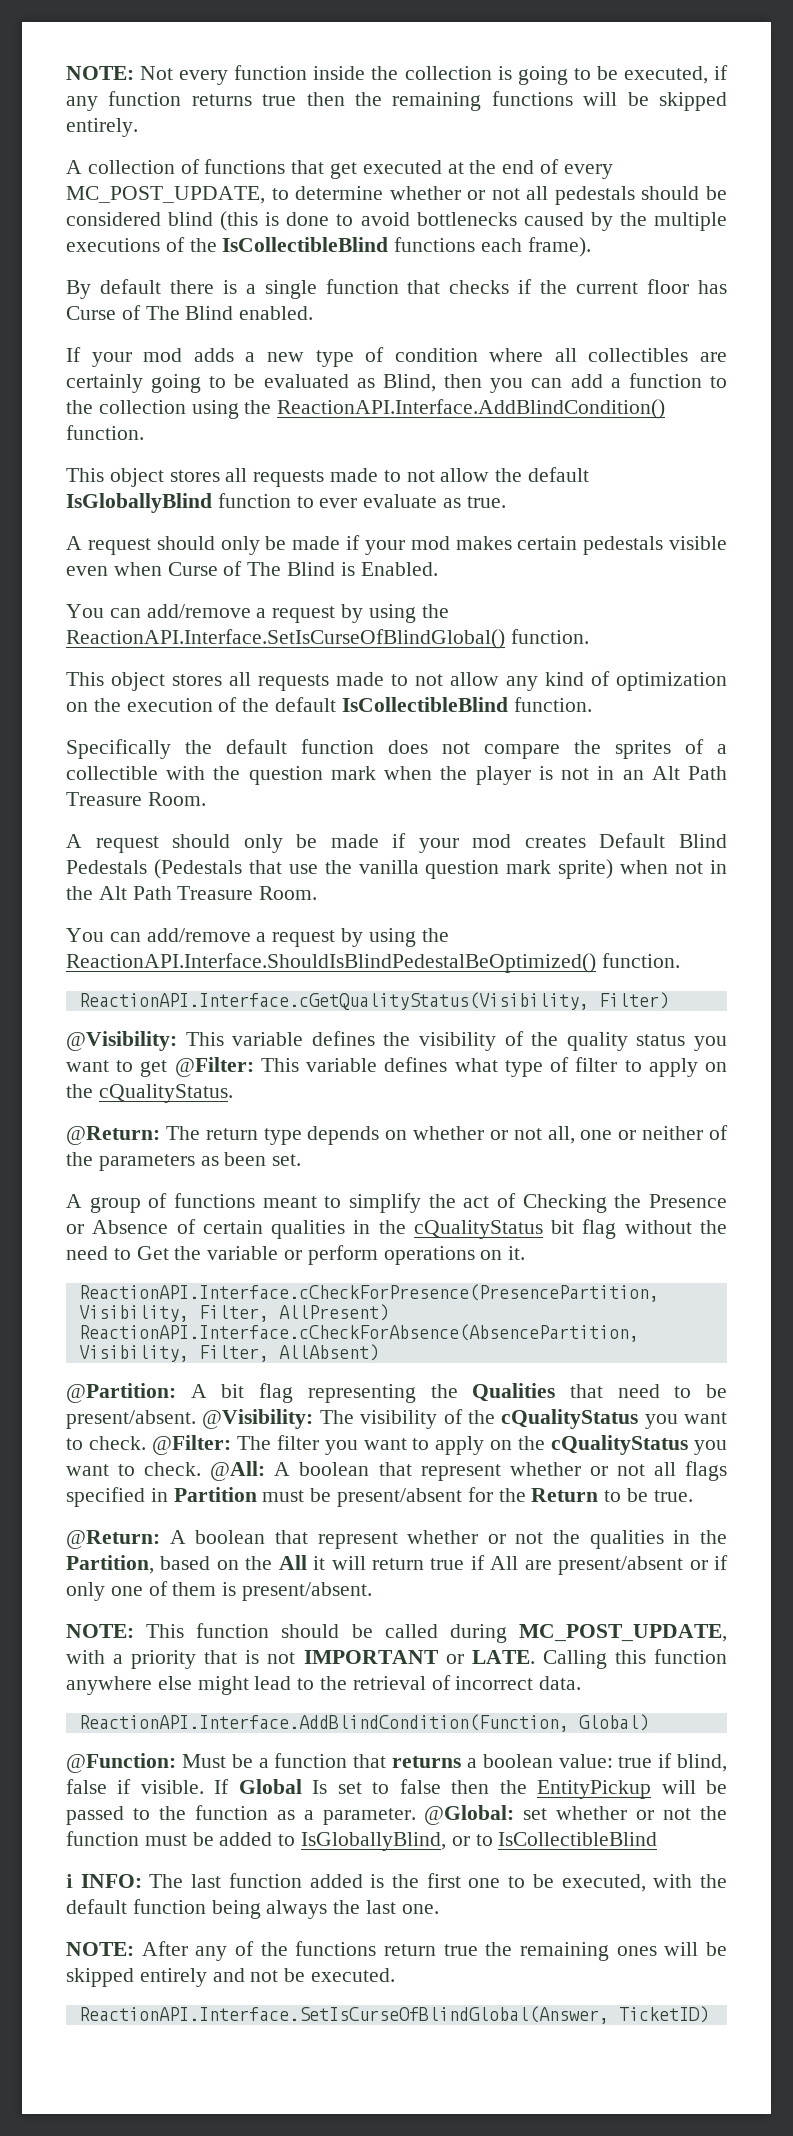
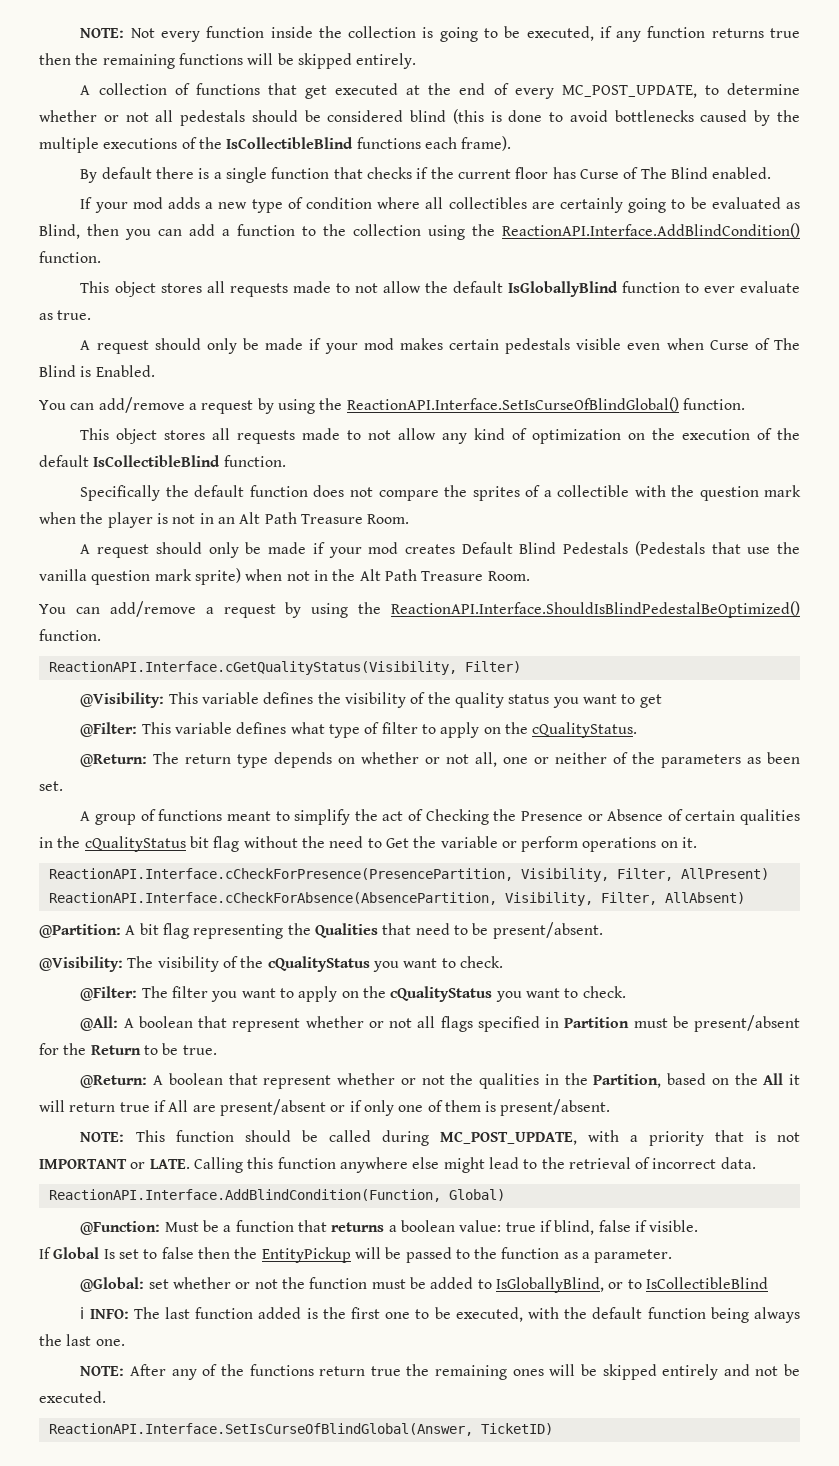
- @Visibility: This variable defines the visibility of the quality status you want to get @Filter: This variable defines what type of filter to apply on the cQualityStatus.
+ @Visibility: This variable defines the visibility of the quality status you want to get
+ @Filter: This variable defines what type of filter to apply on the cQualityStatus.
- @Partition: A bit flag representing the Qualities that need to be present/absent. @Visibility: The visibility of the cQualityStatus you want to check. @Filter: The filter you want to apply on the cQualityStatus you want to check. @All: A boolean that represent whether or not all flags specified in Partition must be present/absent for the Return to be true.
+ @Partition: A bit flag representing the Qualities that need to be present/absent.
+ @Visibility: The visibility of the cQualityStatus you want to check.
+ @Filter: The filter you want to apply on the cQualityStatus you want to check.
+ @All: A boolean that represent whether or not all flags specified in Partition must be present/absent for the Return to be true.
- @Function: Must be a function that returns a boolean value: true if blind, false if visible. If Global Is set to false then the EntityPickup will be passed to the function as a parameter. @Global: set whether or not the function must be added to IsGloballyBlind, or to IsCollectibleBlind
+ @Function: Must be a function that returns a boolean value: true if blind, false if visible.
+ If Global Is set to false then the EntityPickup will be passed to the function as a parameter.
+ @Global: set whether or not the function must be added to IsGloballyBlind, or to IsCollectibleBlind

